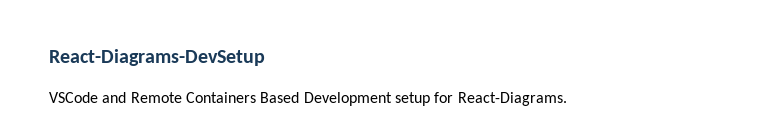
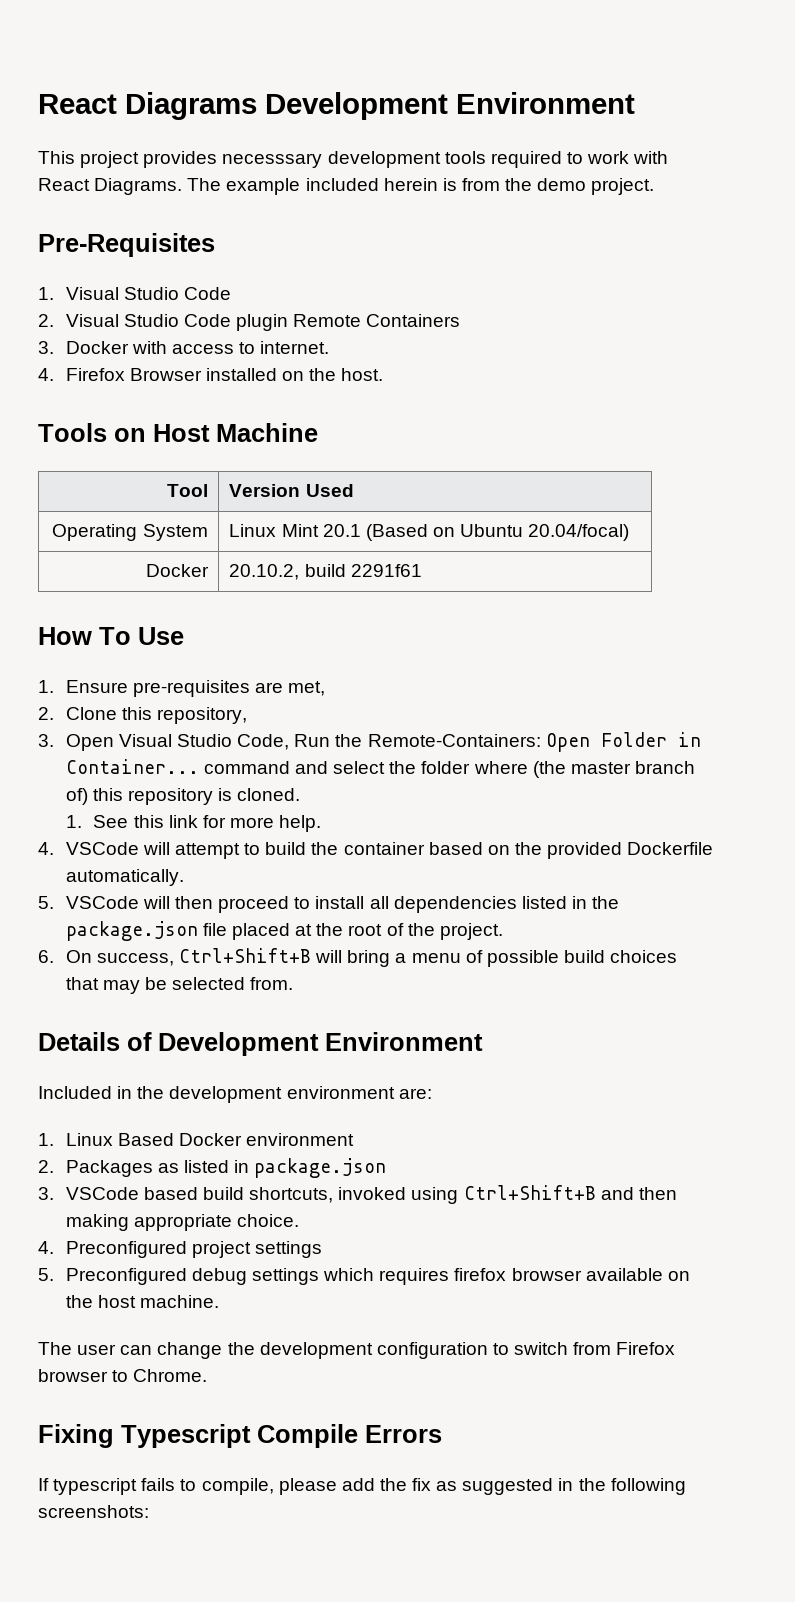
- React-Diagrams-DevSetup
- VSCode and Remote Containers Based Development setup for React-Diagrams.
+ React Diagrams Development Environment
+ This project provides necesssary development tools required to work with React Diagrams. The example included herein is from the demo project.
+ Pre-Requisites
+ 1. Visual Studio Code
+ 2. Visual Studio Code plugin Remote Containers
+ 3. Docker with access to internet.
+ 4. Firefox Browser installed on the host.
+ Tools on Host Machine
+ Tool | Version Used
+ Operating System | Linux Mint 20.1 (Based on Ubuntu 20.04/focal)
+ Docker | 20.10.2, build 2291f61
+ How To Use
+ 1. Ensure pre-requisites are met,
+ 2. Clone this repository,
+ 3. Open Visual Studio Code, Run the Remote-Containers: Open Folder in Container... command and select the folder where (the master branch of) this repository is cloned.
+ 1. See this link for more help.
+ 4. VSCode will attempt to build the container based on the provided Dockerfile automatically.
+ 5. VSCode will then proceed to install all dependencies listed in the package.json file placed at the root of the project.
+ 6. On success, Ctrl+Shift+B will bring a menu of possible build choices that may be selected from.
+ Details of Development Environment
+ Included in the development environment are:
+ 1. Linux Based Docker environment
+ 2. Packages as listed in package.json
+ 3. VSCode based build shortcuts, invoked using Ctrl+Shift+B and then making appropriate choice.
+ 4. Preconfigured project settings
+ 5. Preconfigured debug settings which requires firefox browser available on the host machine.
+ The user can change the development configuration to switch from Firefox browser to Chrome.
+ Fixing Typescript Compile Errors
+ If typescript fails to compile, please add the fix as suggested in the following screenshots:

